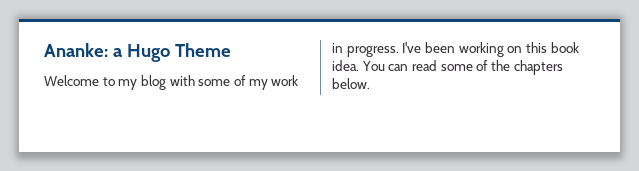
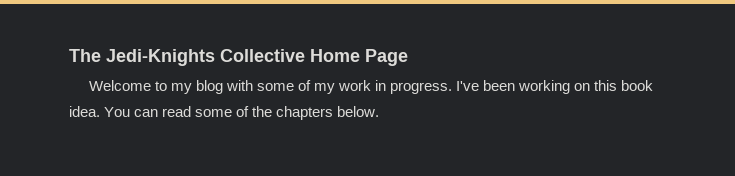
- Ananke: a Hugo Theme
+ The Jedi-Knights Collective Home Page

